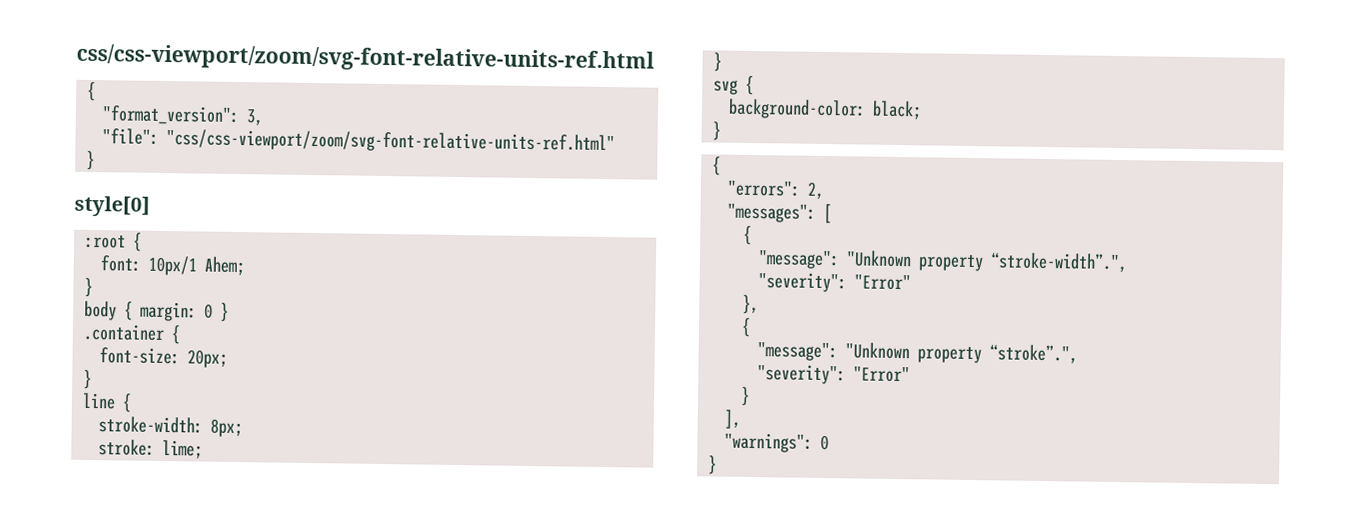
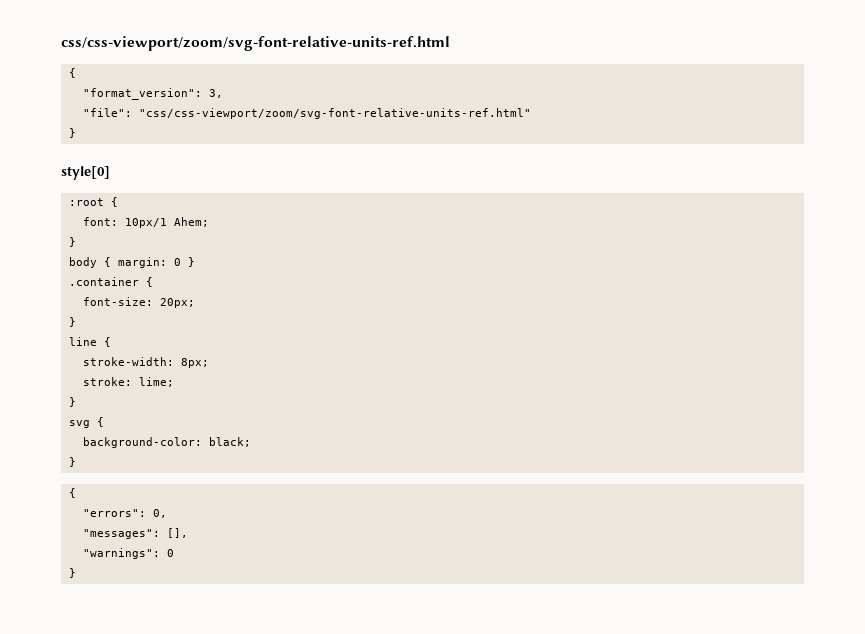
- "errors": 2,
+ "errors": 0,
- "messages": [
- {
- "message": "Unknown property “stroke-width”.",
- "severity": "Error"
- },
- {
- "message": "Unknown property “stroke”.",
- "severity": "Error"
- }
- ],
+ "messages": [],

